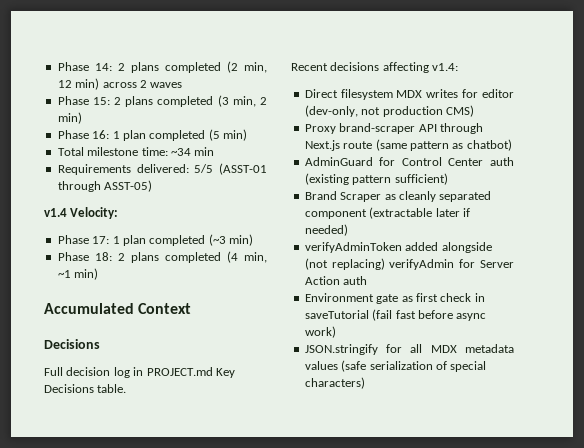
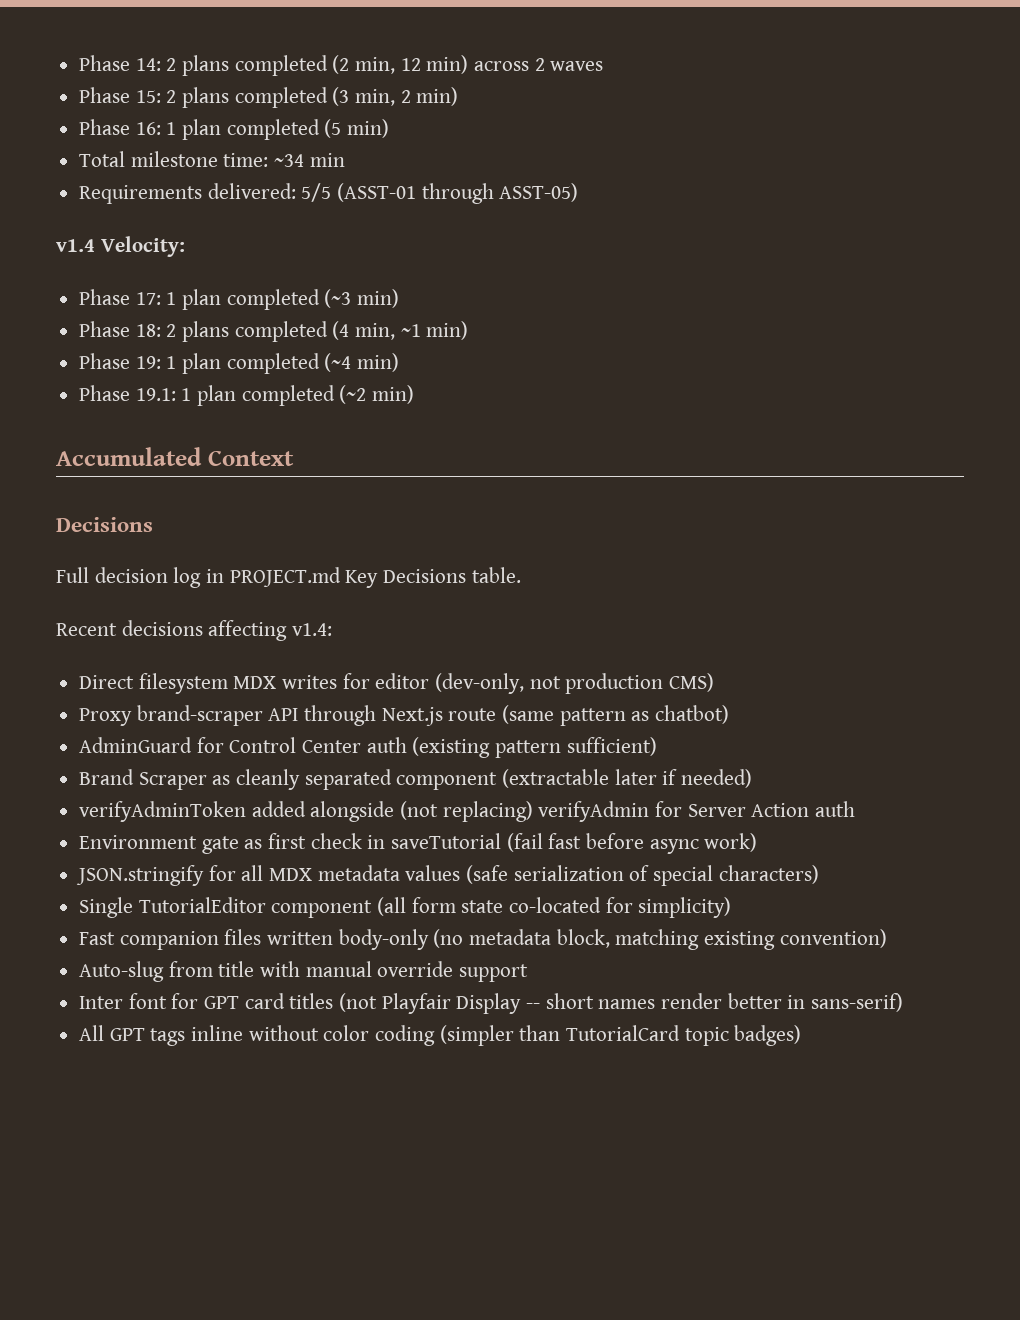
+ Phase 19: 1 plan completed (~4 min)
+ Phase 19.1: 1 plan completed (~2 min)
+ Single TutorialEditor component (all form state co-located for simplicity)
+ Fast companion files written body-only (no metadata block, matching existing convention)
+ Auto-slug from title with manual override support
+ Inter font for GPT card titles (not Playfair Display -- short names render better in sans-serif)
+ All GPT tags inline without color coding (simpler than TutorialCard topic badges)

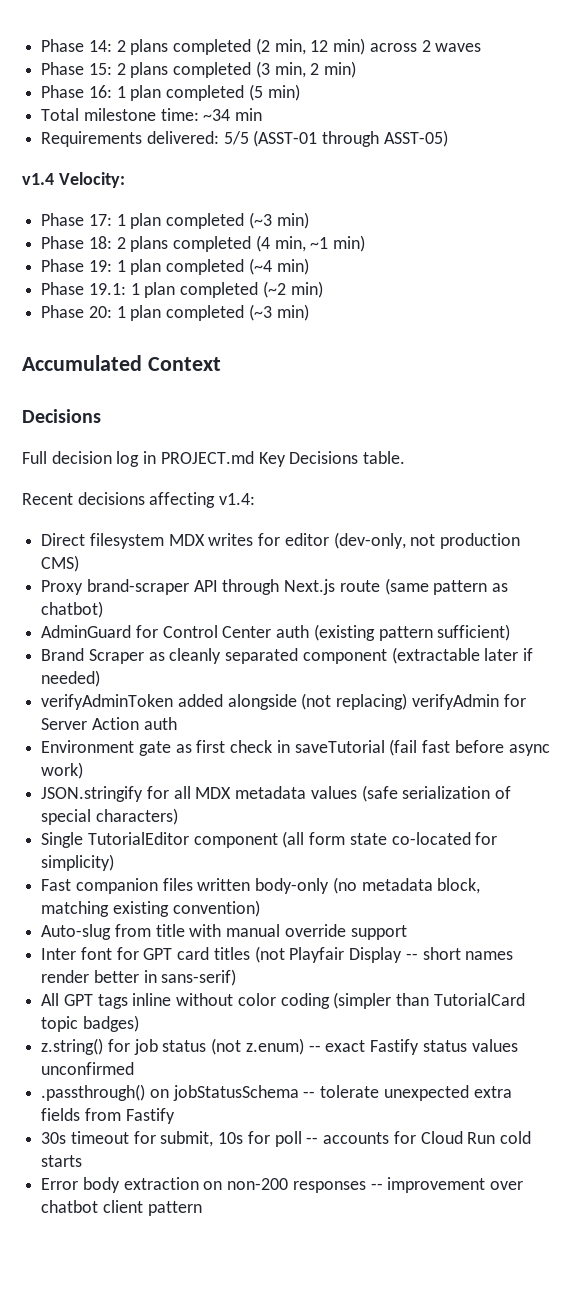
+ Phase 20: 1 plan completed (~3 min)
+ z.string() for job status (not z.enum) -- exact Fastify status values unconfirmed
+ .passthrough() on jobStatusSchema -- tolerate unexpected extra fields from Fastify
+ 30s timeout for submit, 10s for poll -- accounts for Cloud Run cold starts
+ Error body extraction on non-200 responses -- improvement over chatbot client pattern

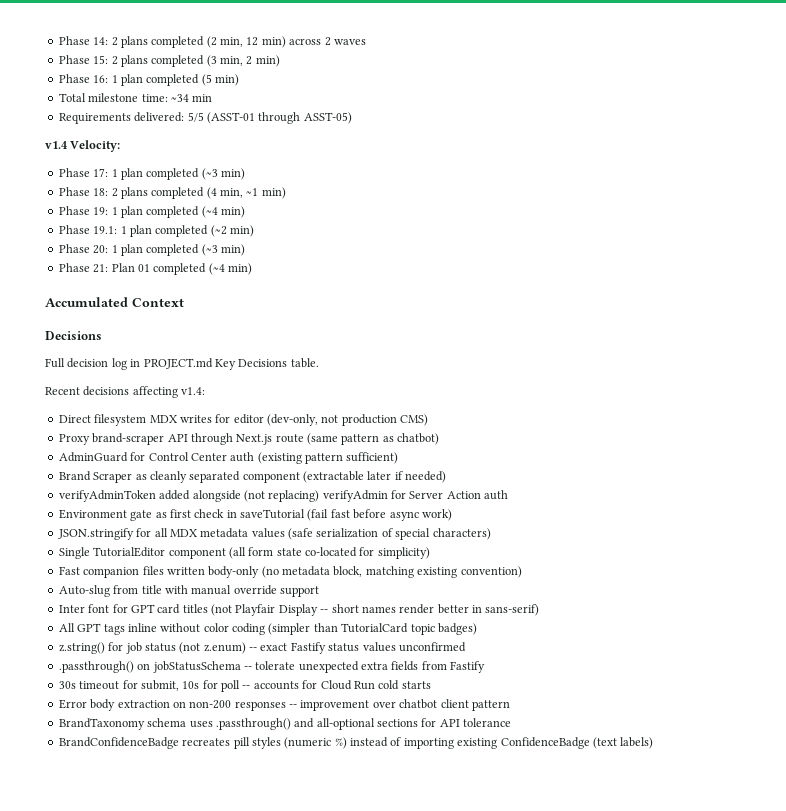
+ Phase 21: Plan 01 completed (~4 min)
+ BrandTaxonomy schema uses .passthrough() and all-optional sections for API tolerance
+ BrandConfidenceBadge recreates pill styles (numeric %) instead of importing existing ConfidenceBadge (text labels)

